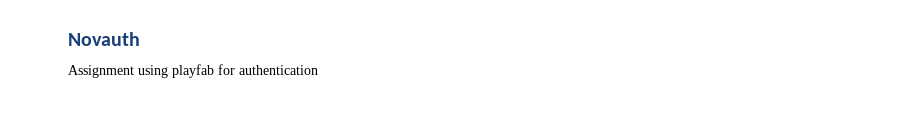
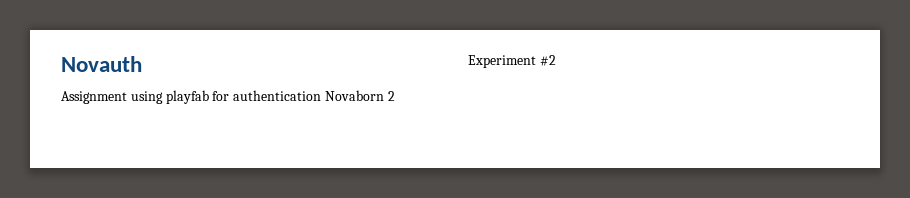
- Assignment using playfab for authentication
+ Assignment using playfab for authentication Novaborn 2 Experiment #2

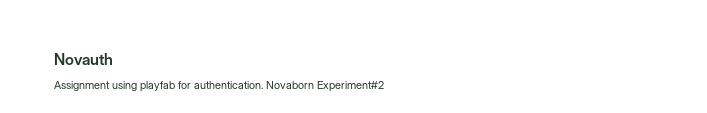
- Assignment using playfab for authentication Novaborn 2 Experiment #2
+ Assignment using playfab for authentication. Novaborn Experiment#2

